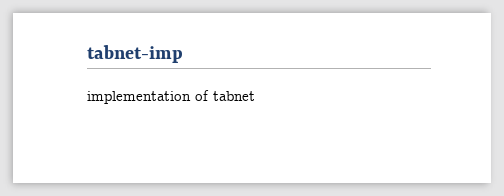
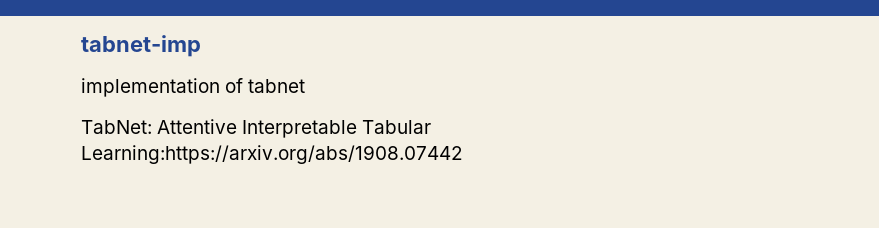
+ TabNet: Attentive Interpretable Tabular Learning:https://arxiv.org/abs/1908.07442

